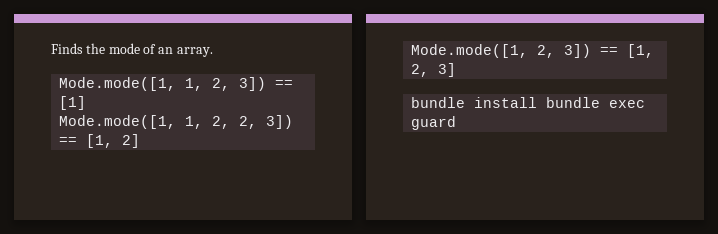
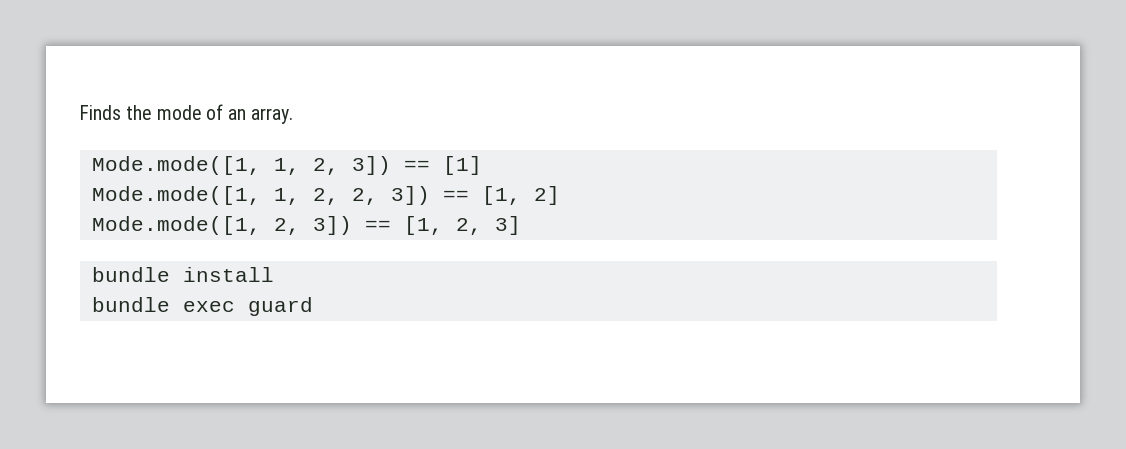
- bundle install bundle exec guard
+ bundle install
+ bundle exec guard

